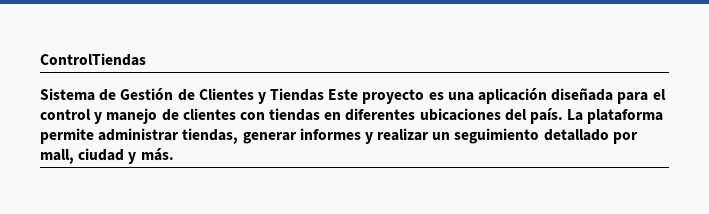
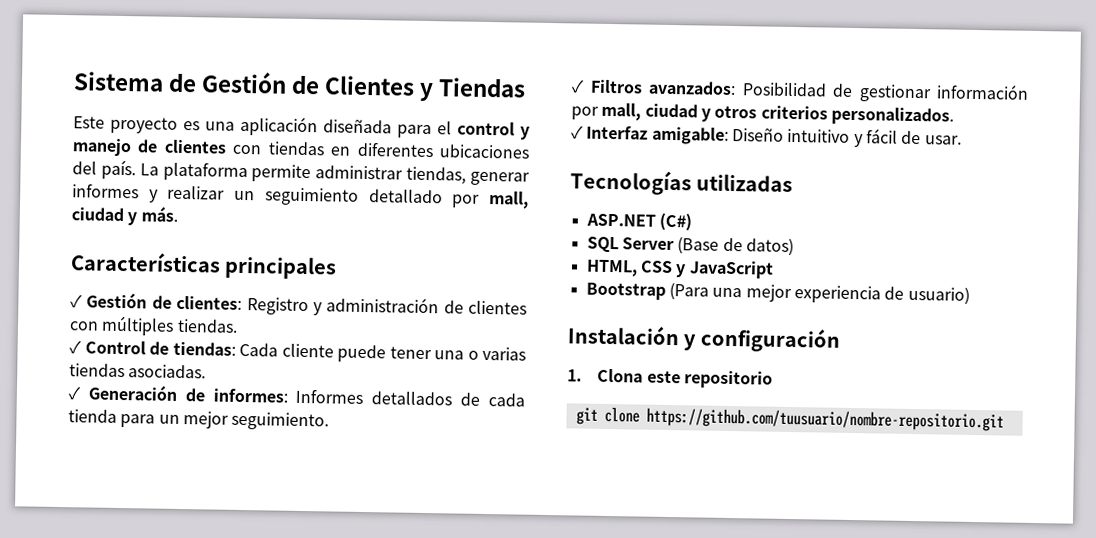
- ControlTiendas
- Sistema de Gestión de Clientes y Tiendas Este proyecto es una aplicación diseñada para el control y manejo de clientes con tiendas en diferentes ubicaciones del país.
+ Sistema de Gestión de Clientes y Tiendas
+ Este proyecto es una aplicación diseñada para el control y manejo de clientes con tiendas en diferentes ubicaciones del país.
+ Características principales
+ ✓ Gestión de clientes: Registro y administración de clientes con múltiples tiendas.
+ ✓ Control de tiendas: Cada cliente puede tener una o varias tiendas asociadas.
+ ✓ Generación de informes: Informes detallados de cada tienda para un mejor seguimiento.
+ ✓ Filtros avanzados: Posibilidad de gestionar información por mall, ciudad y otros criterios personalizados.
+ ✓ Interfaz amigable: Diseño intuitivo y fácil de usar.
+ Tecnologías utilizadas
+ ASP.NET (C#)
+ SQL Server (Base de datos)
+ HTML, CSS y JavaScript
+ Bootstrap (Para una mejor experiencia de usuario)
+ Instalación y configuración
+ 1. Clona este repositorio
+ git clone https://github.com/tuusuario/nombre-repositorio.git

